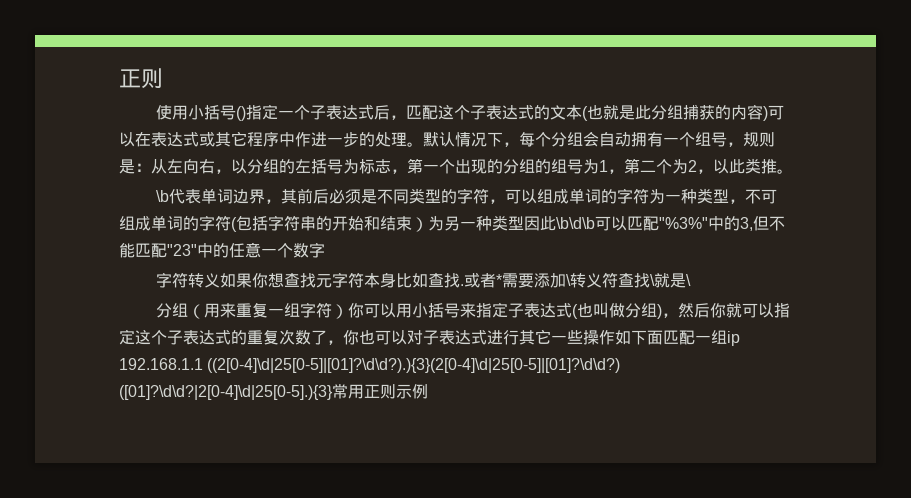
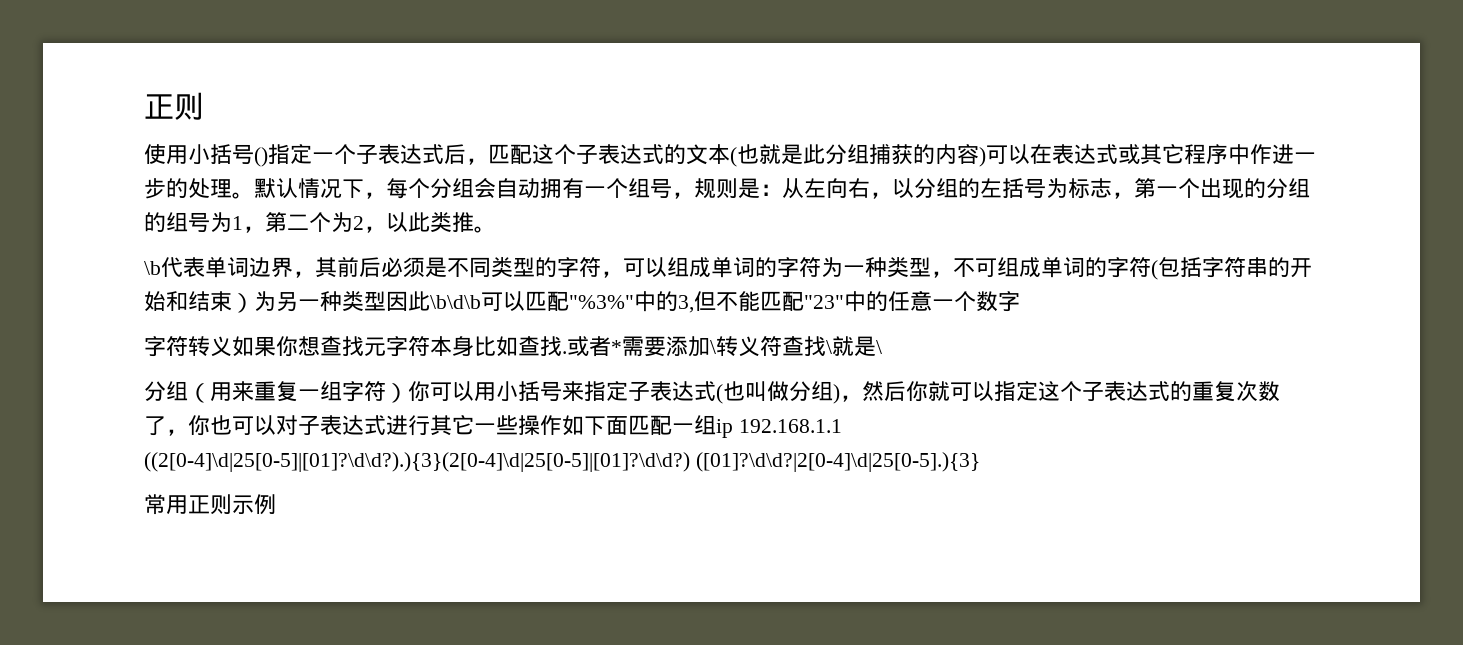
- ([01]?\d\d?|2[0-4]\d|25[0-5].){3}常用正则示例
+ ([01]?\d\d?|2[0-4]\d|25[0-5].){3}
+ 常用正则示例

